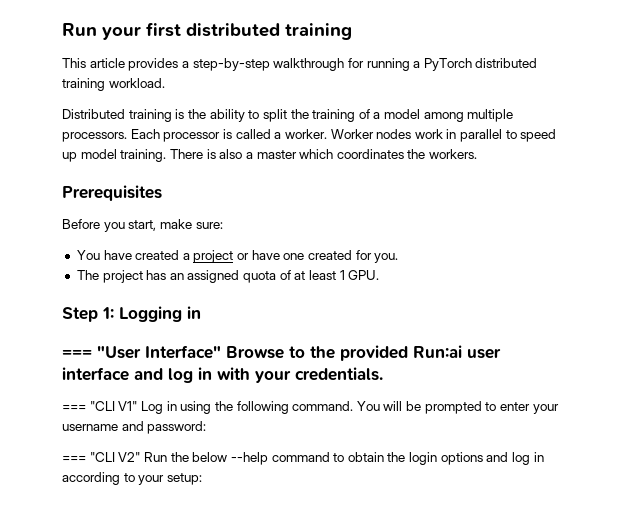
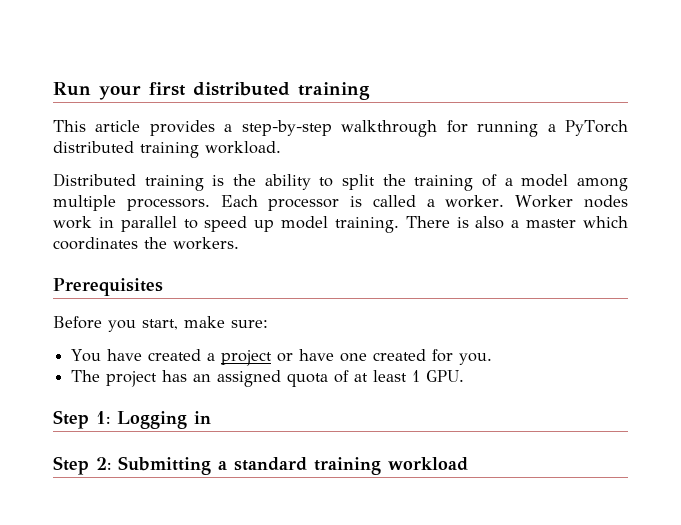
- === "User Interface" Browse to the provided Run:ai user interface and log in with your credentials.
- === "CLI V1" Log in using the following command. You will be prompted to enter your username and password:
- === "CLI V2" Run the below --help command to obtain the login options and log in according to your setup:
+ Step 2: Submitting a standard training workload

